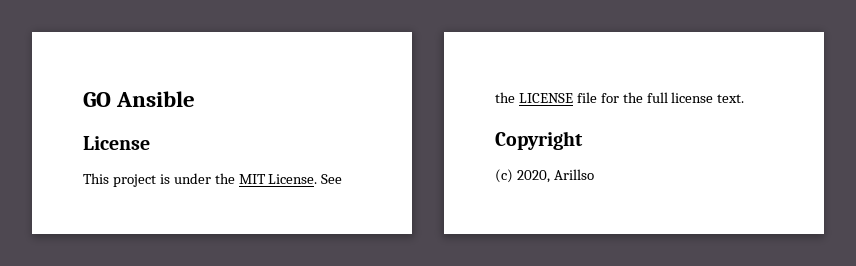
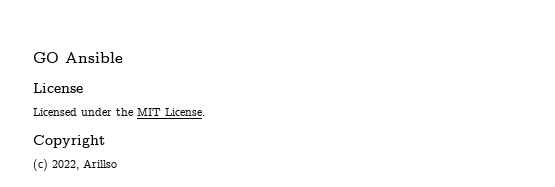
- This project is under the MIT License. See the LICENSE file for the full license text.
+ Licensed under the MIT License.
- (c) 2020, Arillso
+ (c) 2022, Arillso

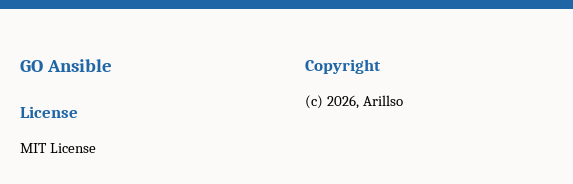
- Licensed under the MIT License.
+ MIT License
- (c) 2022, Arillso
+ (c) 2026, Arillso

